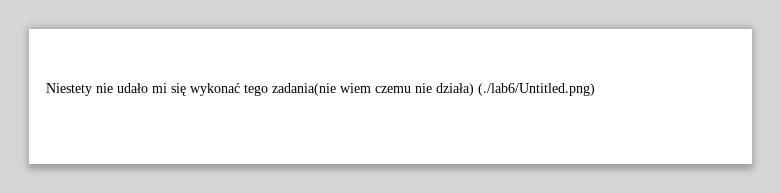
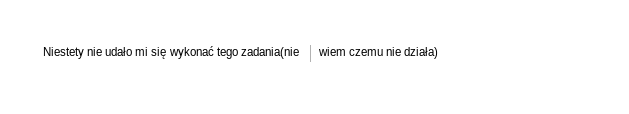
- Niestety nie udało mi się wykonać tego zadania(nie wiem czemu nie działa) (./lab6/Untitled.png)
+ Niestety nie udało mi się wykonać tego zadania(nie wiem czemu nie działa)

